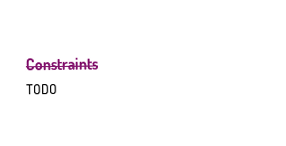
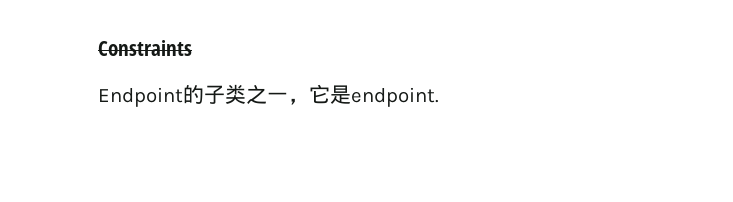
- TODO
+ Endpoint的子类之一，它是endpoint.

